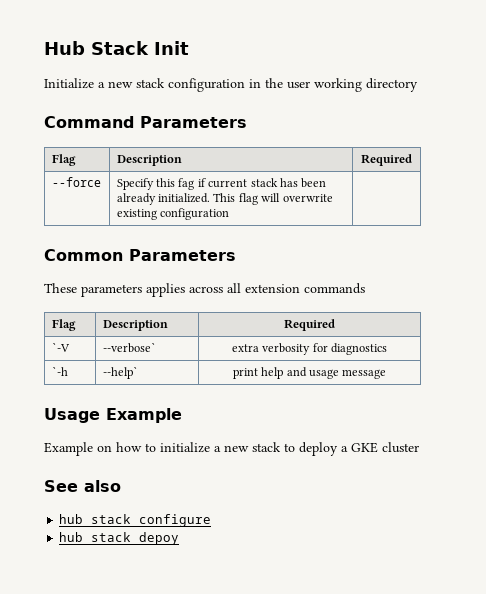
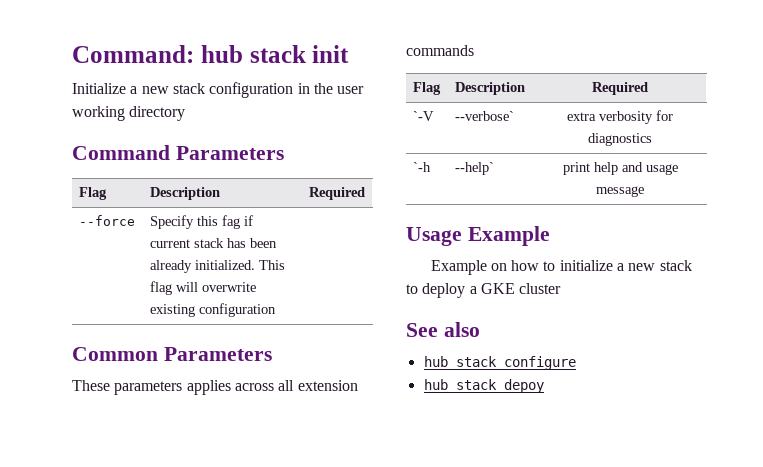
- Hub Stack Init
+ Command: hub stack init

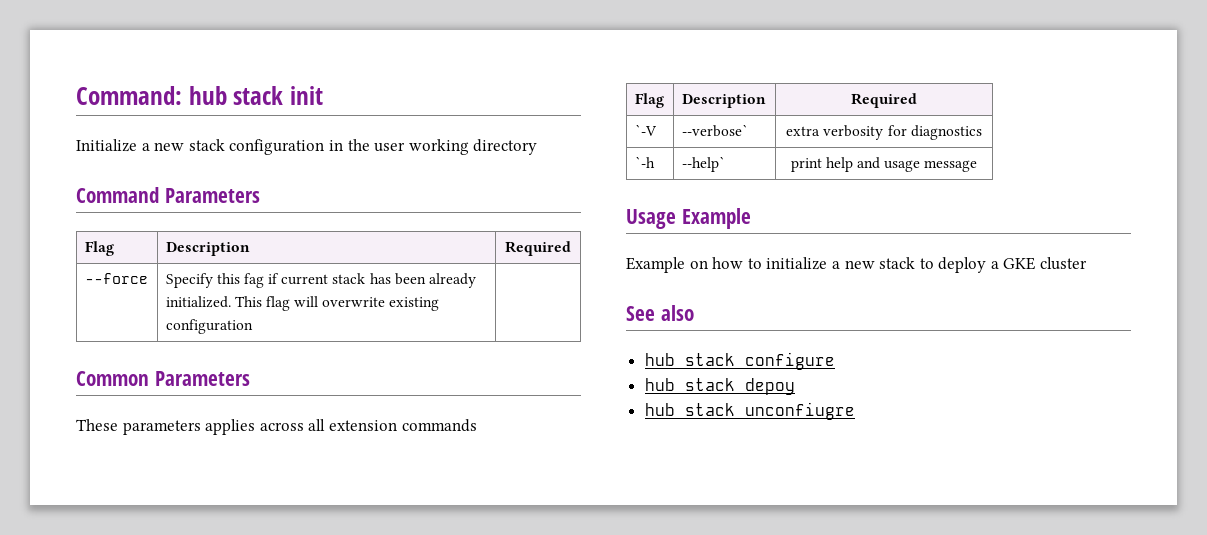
+ hub stack unconfiugre

